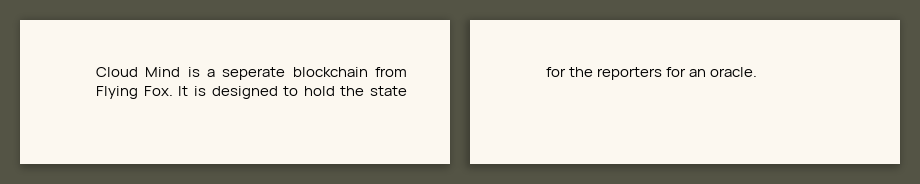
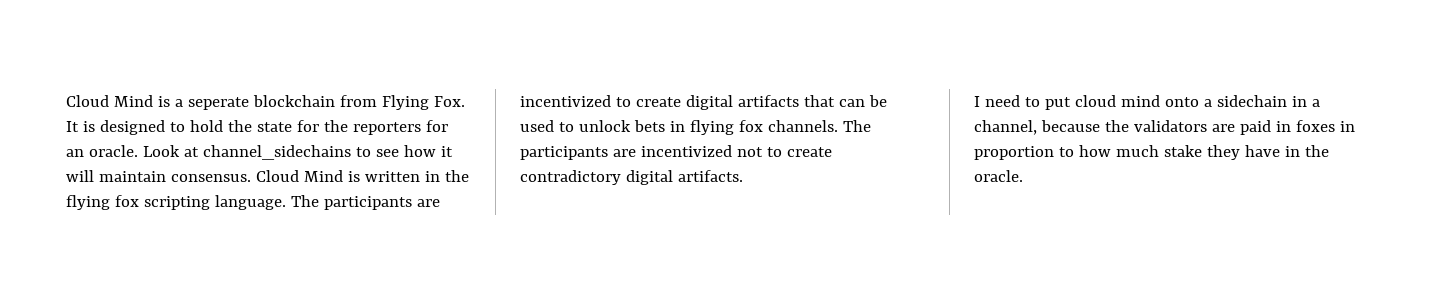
+ Look at channel_sidechains to see how it will maintain consensus. Cloud Mind is written in the flying fox scripting language. The participants are incentivized to create digital artifacts that can be used to unlock bets in flying fox channels. The participants are incentivized not to create contradictory digital artifacts.
+ I need to put cloud mind onto a sidechain in a channel, because the validators are paid in foxes in proportion to how much stake they have in the oracle.

